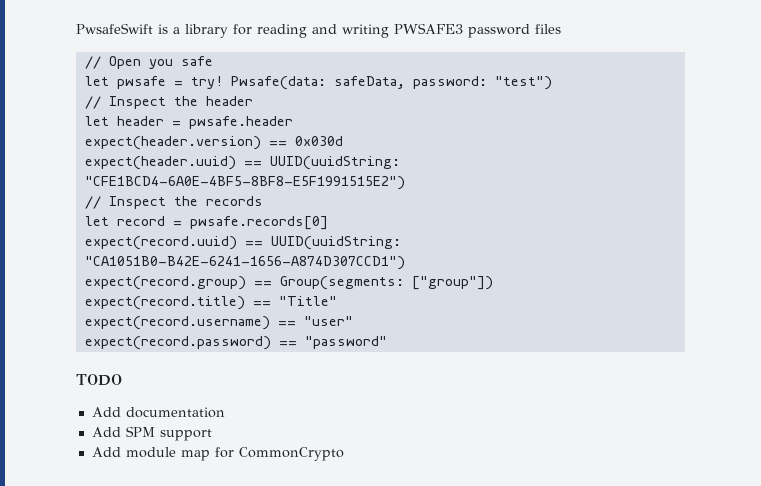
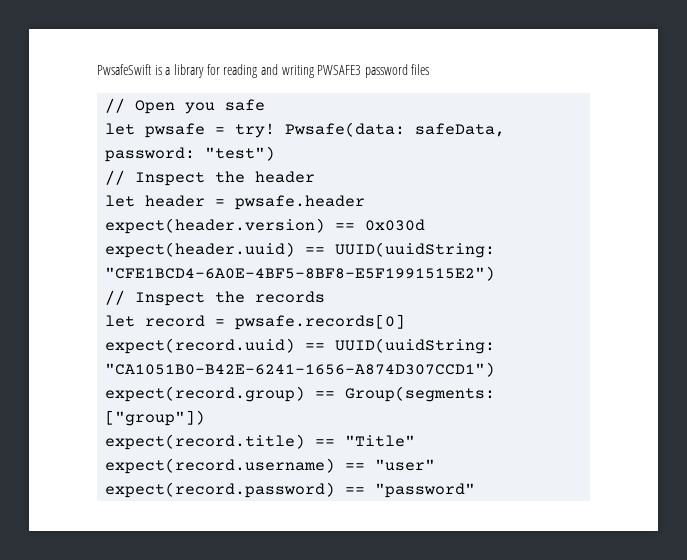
- TODO
- Add documentation
- Add SPM support
- Add module map for CommonCrypto

